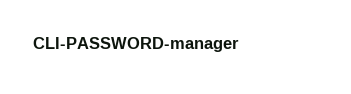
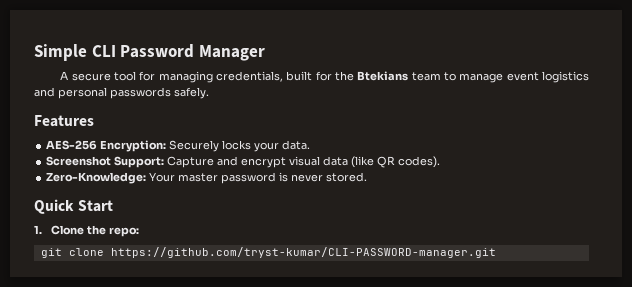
- CLI-PASSWORD-manager
+ Simple CLI Password Manager
+ A secure tool for managing credentials, built for the Btekians team to manage event logistics and personal passwords safely.
+ Features
+ AES-256 Encryption: Securely locks your data.
+ Screenshot Support: Capture and encrypt visual data (like QR codes).
+ Zero-Knowledge: Your master password is never stored.
+ Quick Start
+ 1. Clone the repo:
+ git clone https://github.com/tryst-kumar/CLI-PASSWORD-manager.git

